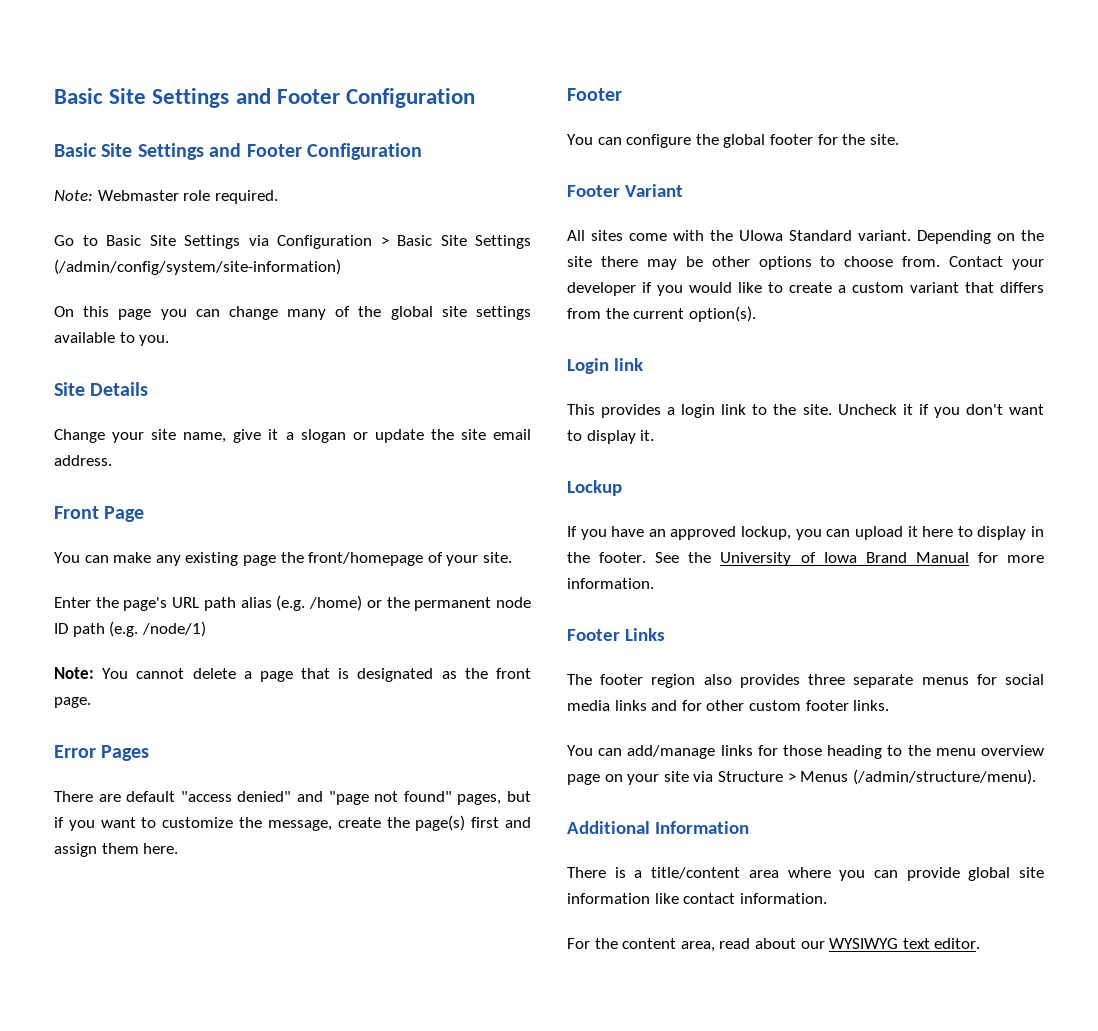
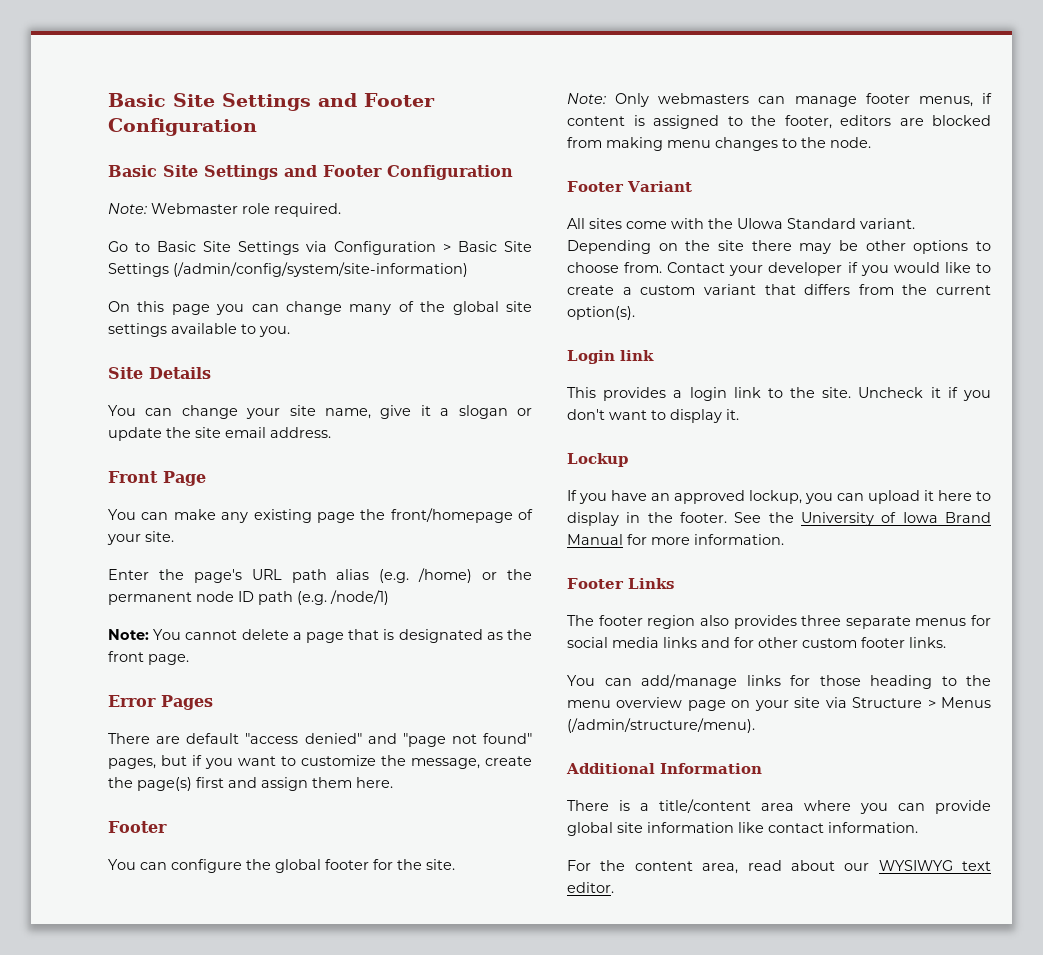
- Change your site name, give it a slogan or update the site email address.
+ You can change your site name, give it a slogan or update the site email address.
+ Note: Only webmasters can manage footer menus, if content is assigned to the footer, editors are blocked from making menu changes to the node.

